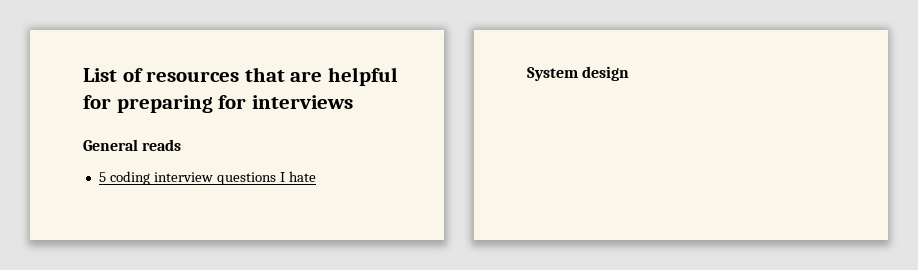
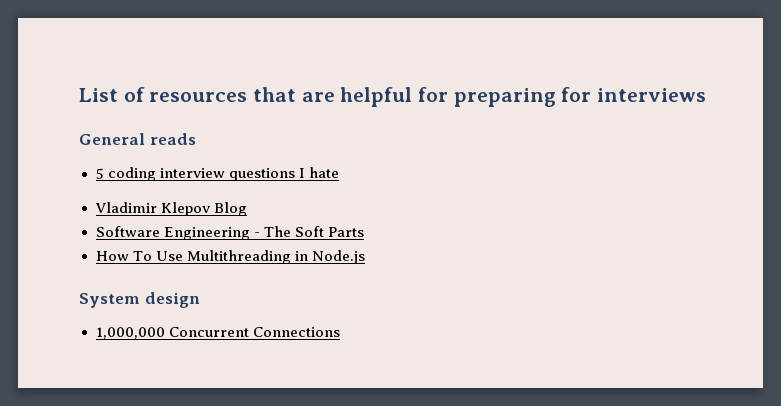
+ Vladimir Klepov Blog
+ Software Engineering - The Soft Parts
+ How To Use Multithreading in Node.js
+ 1,000,000 Concurrent Connections

